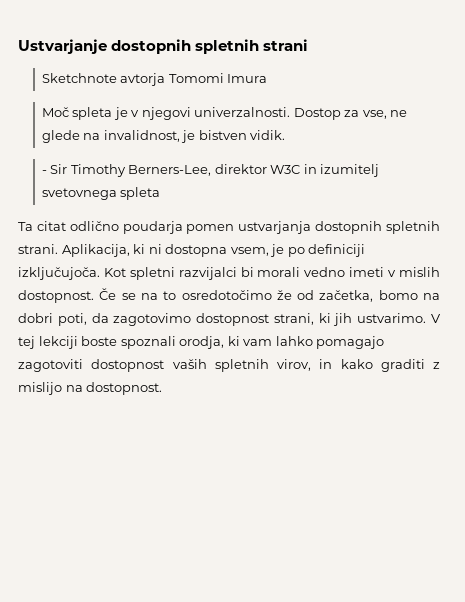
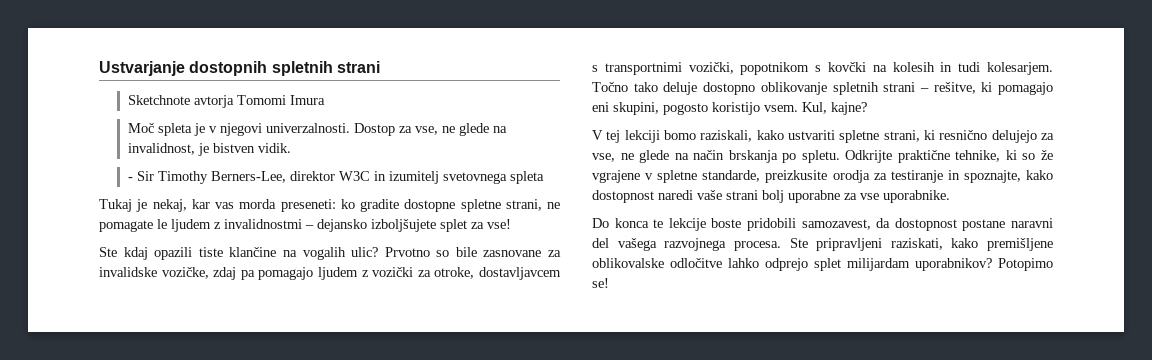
- Ta citat odlično poudarja pomen ustvarjanja dostopnih spletnih strani. Aplikacija, ki ni dostopna vsem, je po definiciji izključujoča. Kot spletni razvijalci bi morali vedno imeti v mislih dostopnost. Če se na to osredotočimo že od začetka, bomo na dobri poti, da zagotovimo dostopnost strani, ki jih ustvarimo. V tej lekciji boste spoznali orodja, ki vam lahko pomagajo zagotoviti dostopnost vaših spletnih virov, in kako graditi z mislijo na dostopnost.
+ Tukaj je nekaj, kar vas morda preseneti: ko gradite dostopne spletne strani, ne pomagate le ljudem z invalidnostmi – dejansko izboljšujete splet za vse!
+ Ste kdaj opazili tiste klančine na vogalih ulic? Prvotno so bile zasnovane za invalidske vozičke, zdaj pa pomagajo ljudem z vozički za otroke, dostavljavcem s transportnimi vozički, popotnikom s kovčki na kolesih in tudi kolesarjem. Točno tako deluje dostopno oblikovanje spletnih strani – rešitve, ki pomagajo eni skupini, pogosto koristijo vsem. Kul, kajne?
+ V tej lekciji bomo raziskali, kako ustvariti spletne strani, ki resnično delujejo za vse, ne glede na način brskanja po spletu. Odkrijte praktične tehnike, ki so že vgrajene v spletne standarde, preizkusite orodja za testiranje in spoznajte, kako dostopnost naredi vaše strani bolj uporabne za vse uporabnike.
+ Do konca te lekcije boste pridobili samozavest, da dostopnost postane naravni del vašega razvojnega procesa. Ste pripravljeni raziskati, kako premišljene oblikovalske odločitve lahko odprejo splet milijardam uporabnikov? Potopimo se!

